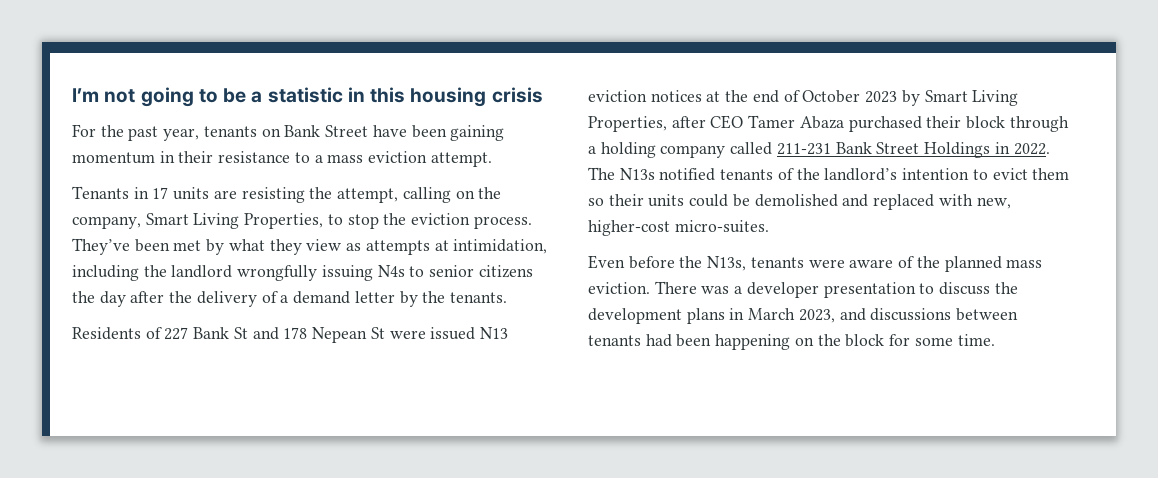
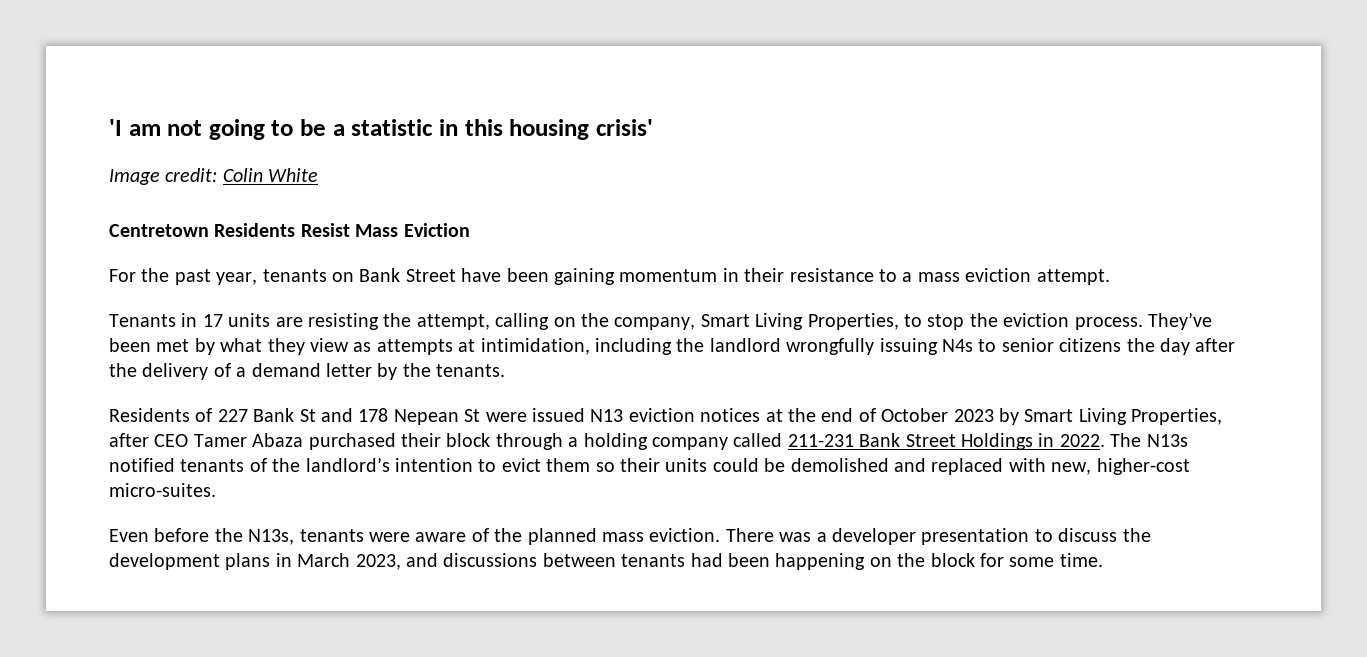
- I’m not going to be a statistic in this housing crisis
+ 'I am not going to be a statistic in this housing crisis'
+ Image credit: Colin White
+ Centretown Residents Resist Mass Eviction

